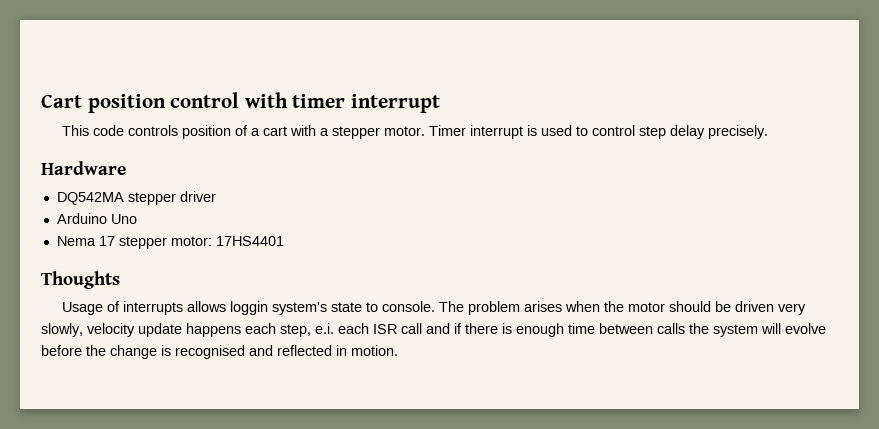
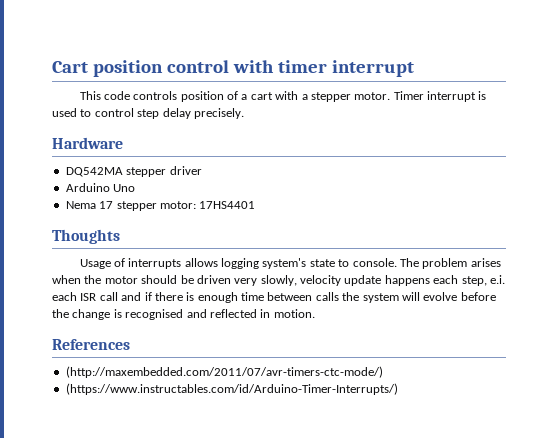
- Usage of interrupts allows loggin system's state to console.
+ Usage of interrupts allows logging system's state to console.
+ References
+ (http://maxembedded.com/2011/07/avr-timers-ctc-mode/)
+ (https://www.instructables.com/id/Arduino-Timer-Interrupts/)

